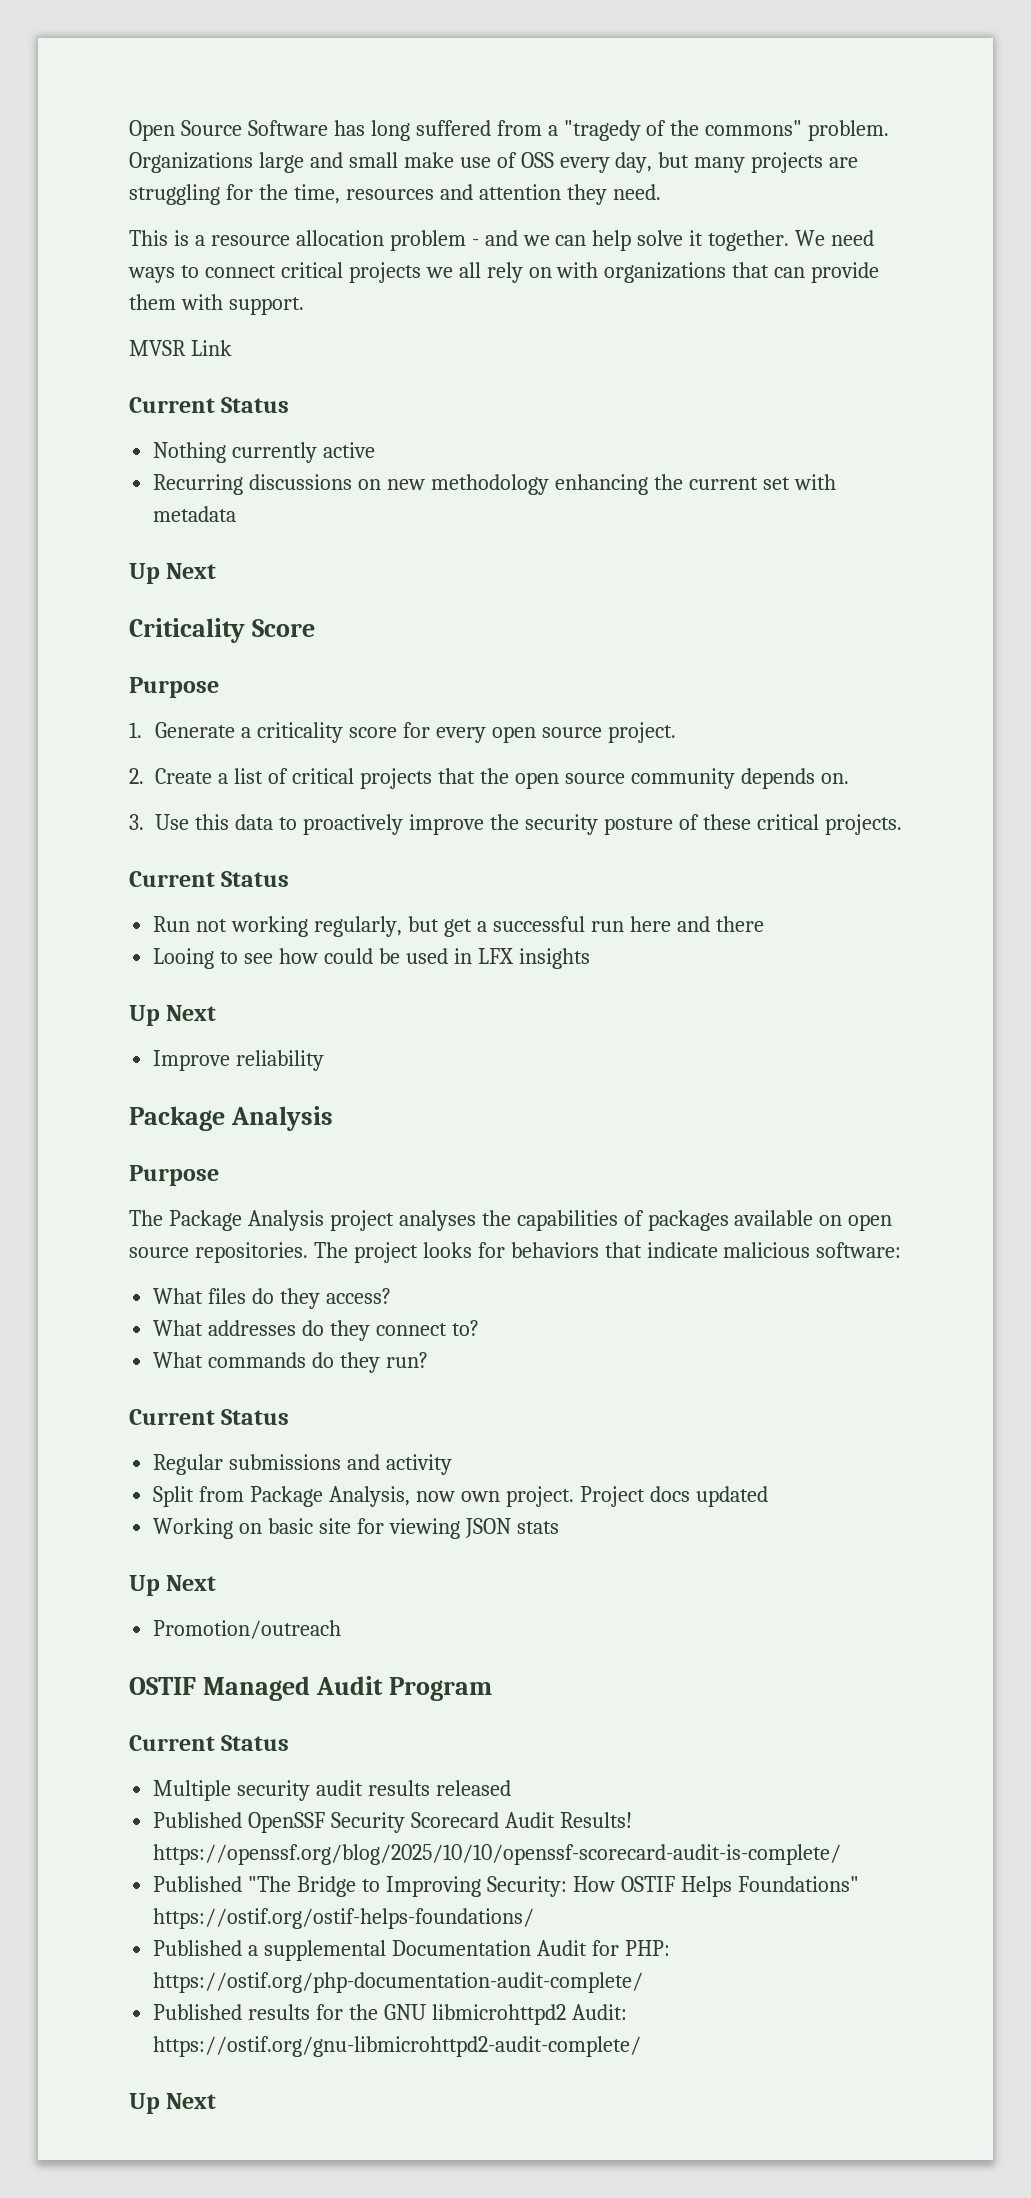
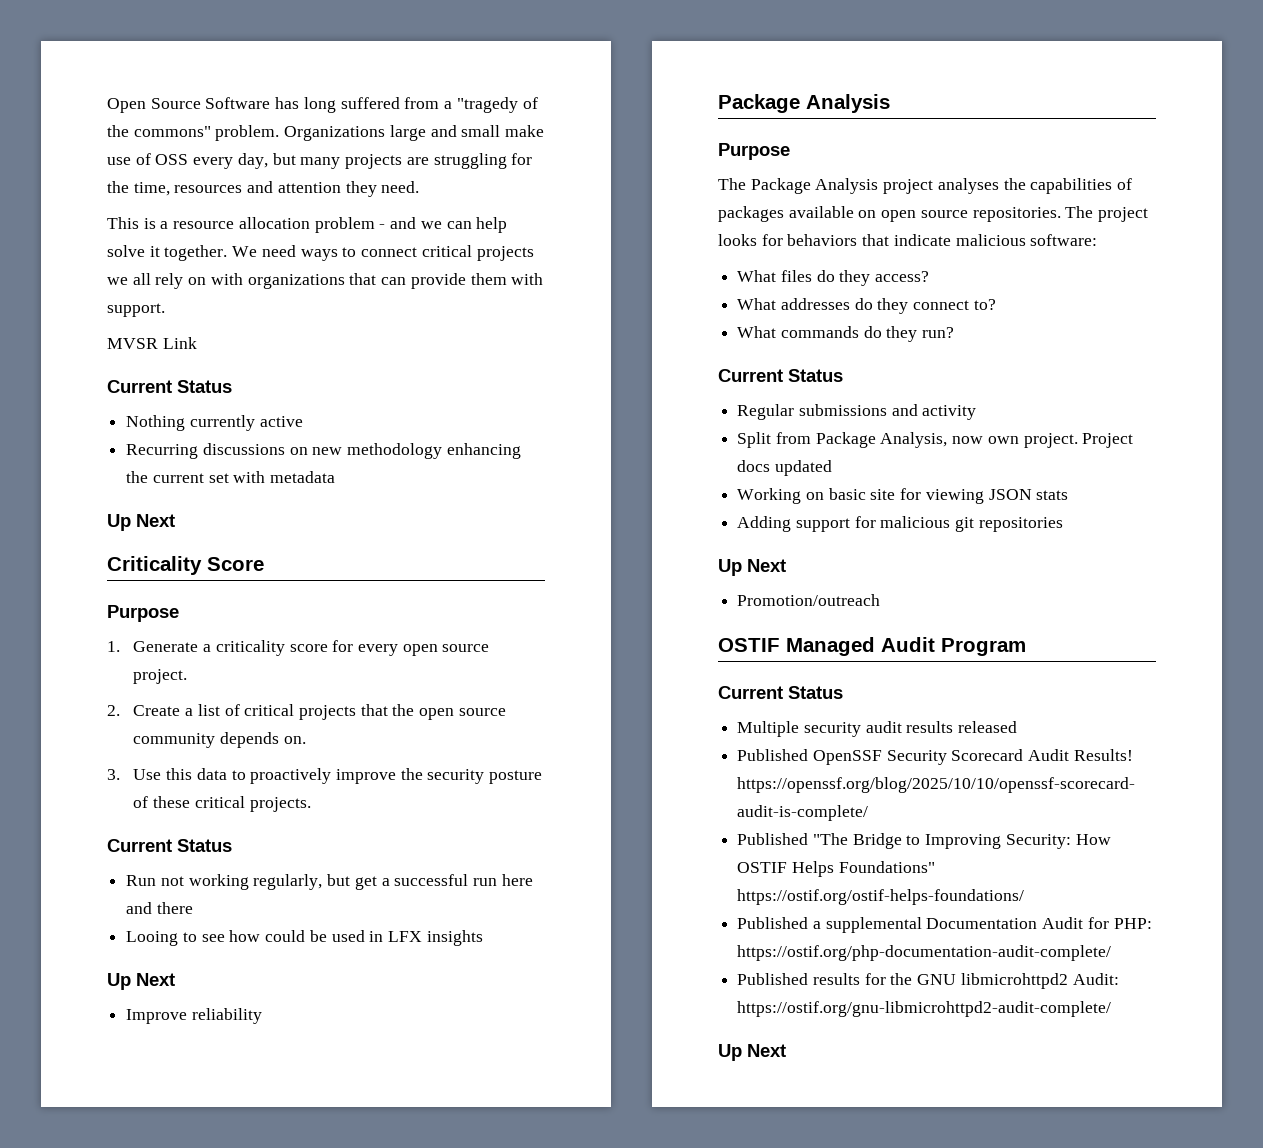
+ Adding support for malicious git repositories

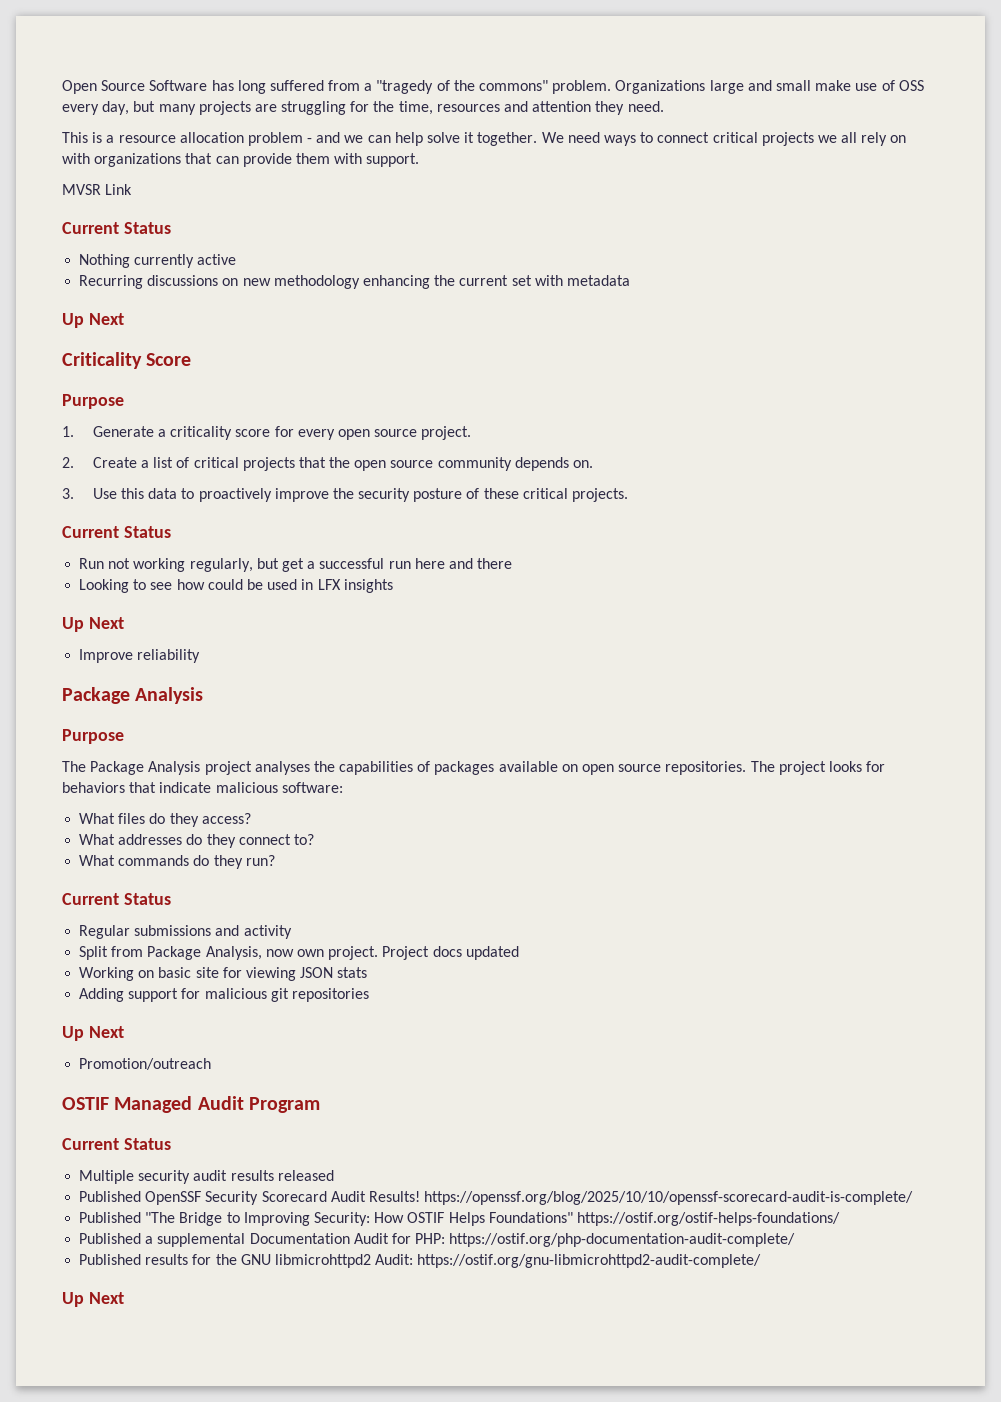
- Looing to see how could be used in LFX insights
+ Looking to see how could be used in LFX insights

